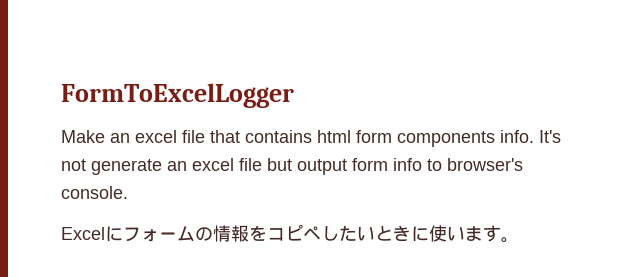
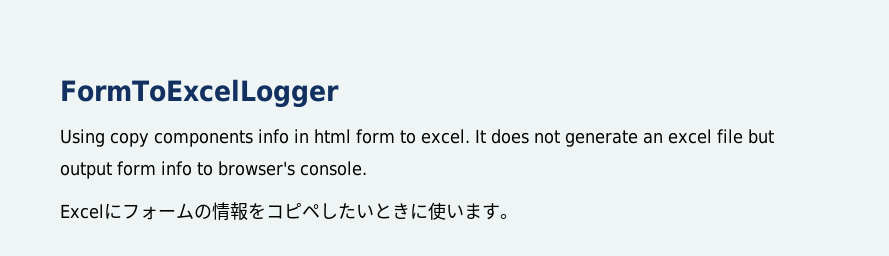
- Make an excel file that contains html form components info. It's not generate an excel file but output form info to browser's console.
+ Using copy components info in html form to excel. It does not generate an excel file but output form info to browser's console.

